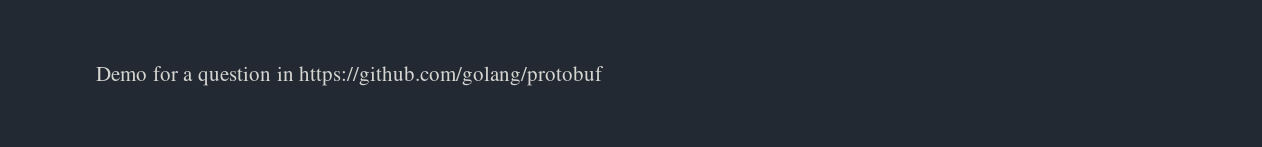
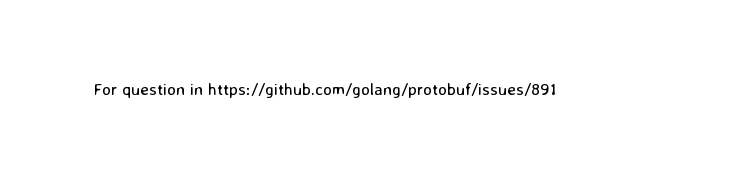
- Demo for a question in https://github.com/golang/protobuf
+ For question in https://github.com/golang/protobuf/issues/891

